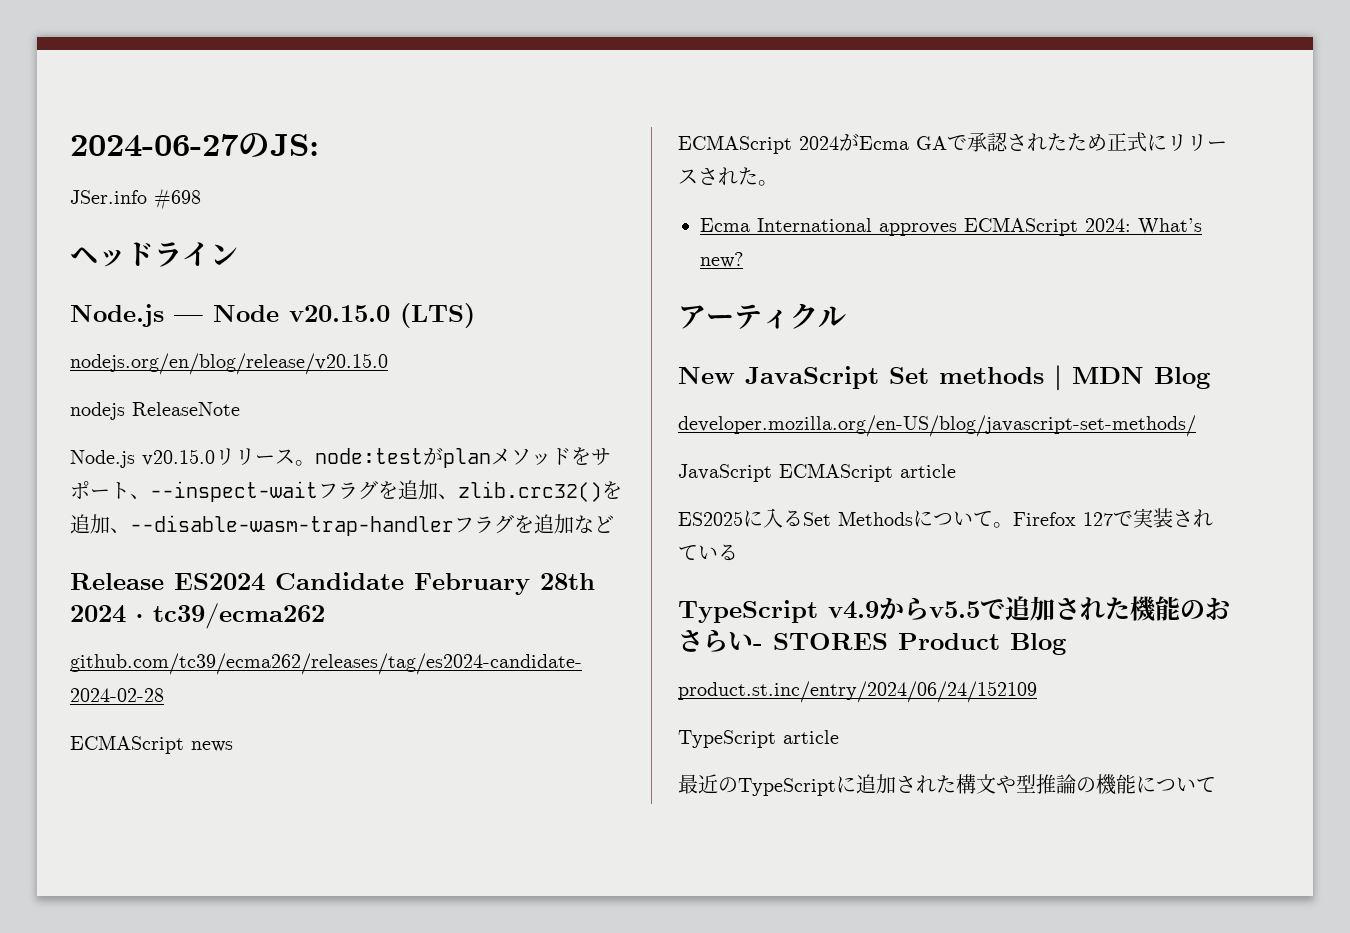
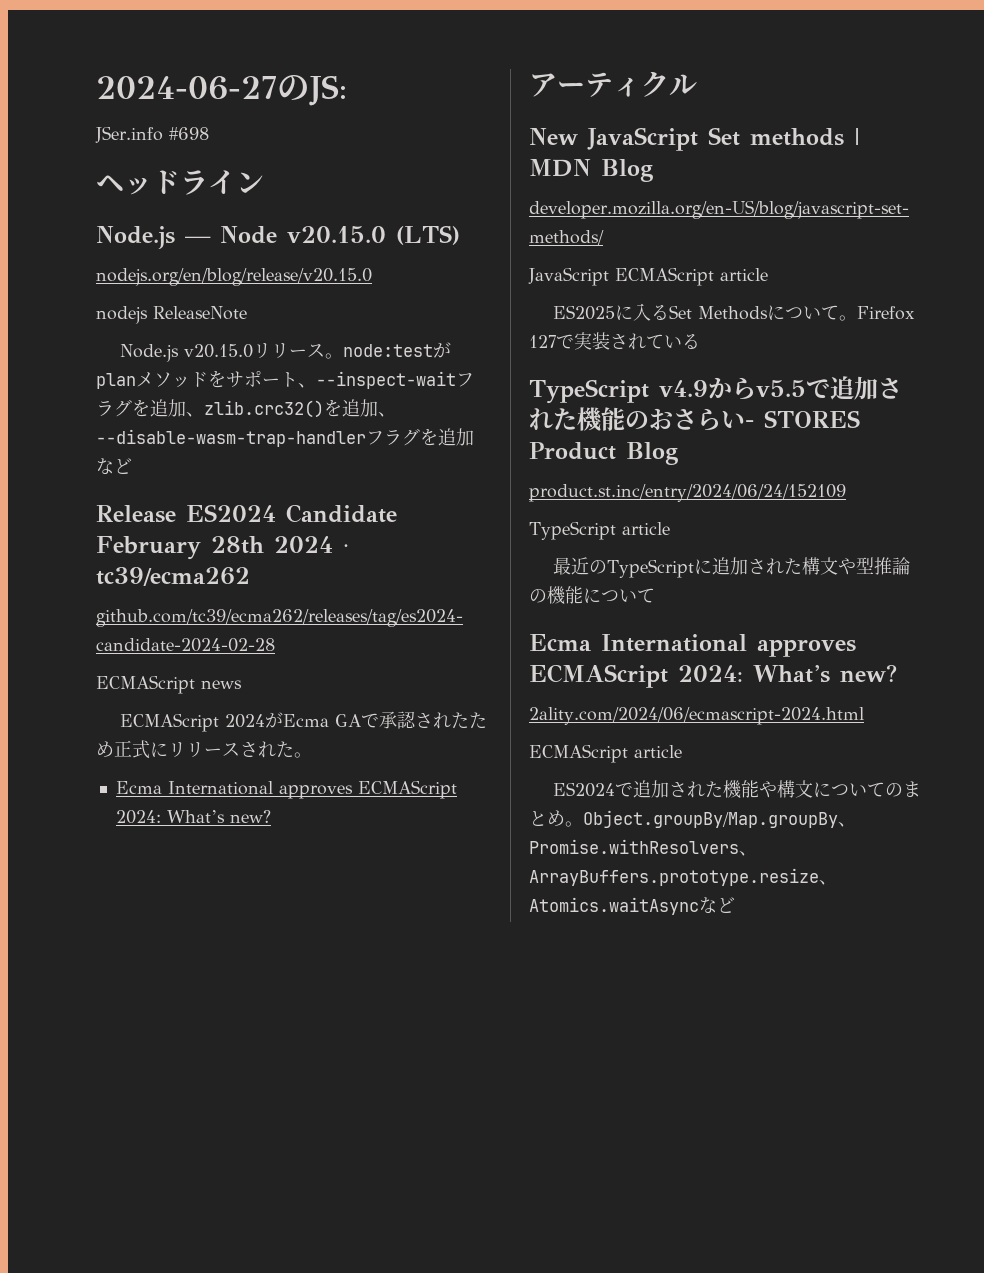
  最近のTypeScriptに追加された構文や型推論の機能について
+ Ecma International approves ECMAScript 2024: What’s new?
+ 2ality.com/2024/06/ecmascript-2024.html
+ ECMAScript article
+ ES2024で追加された機能や構文についてのまとめ。Object.groupBy/Map.groupBy、Promise.withResolvers、ArrayBuffers.prototype.resize、Atomics.waitAsyncなど

